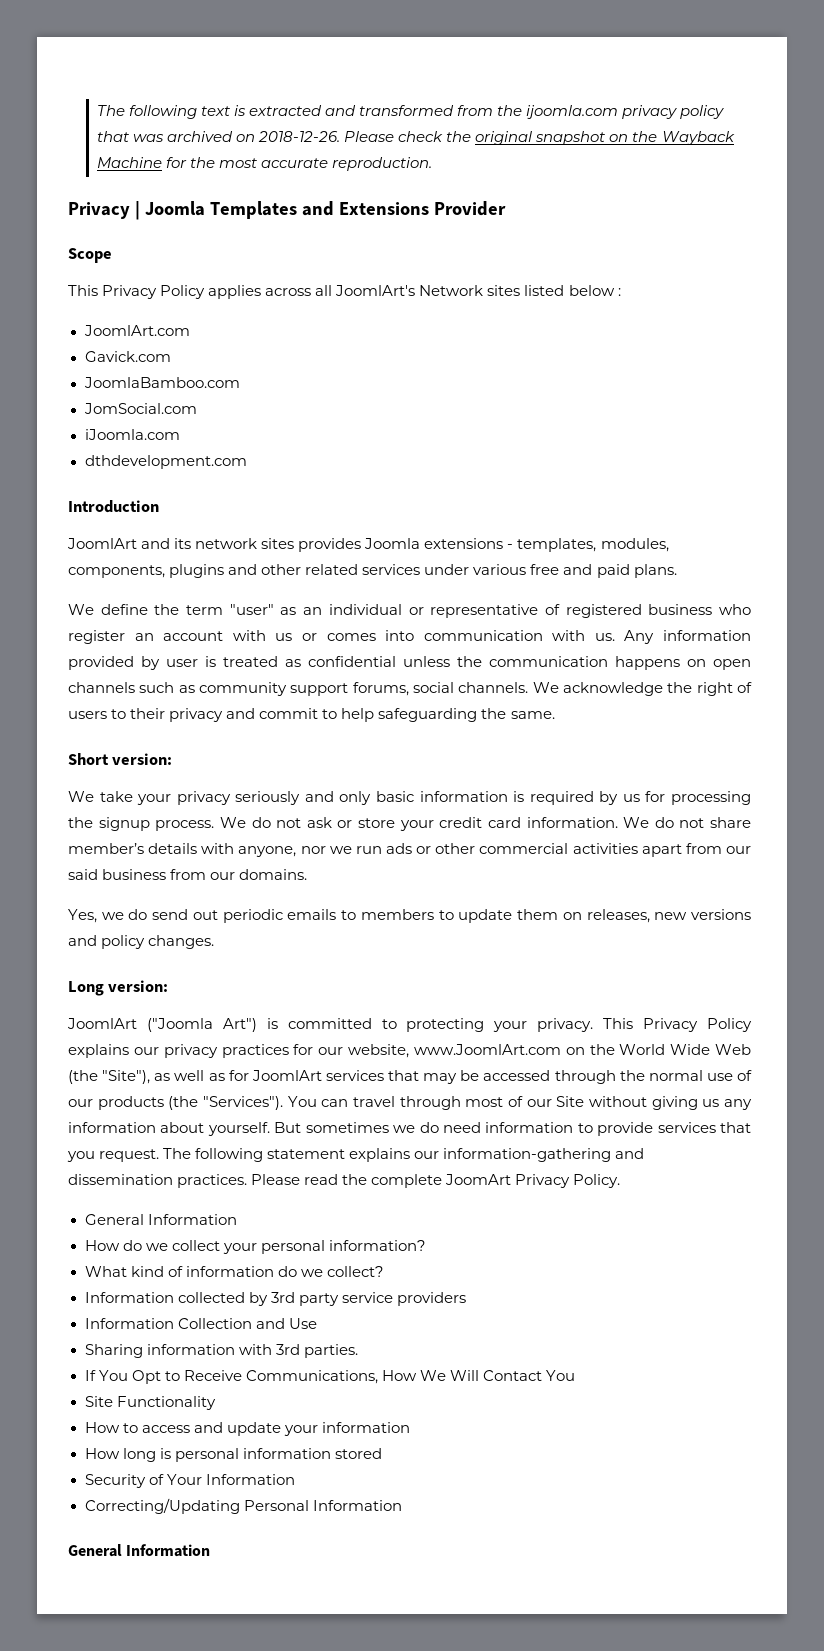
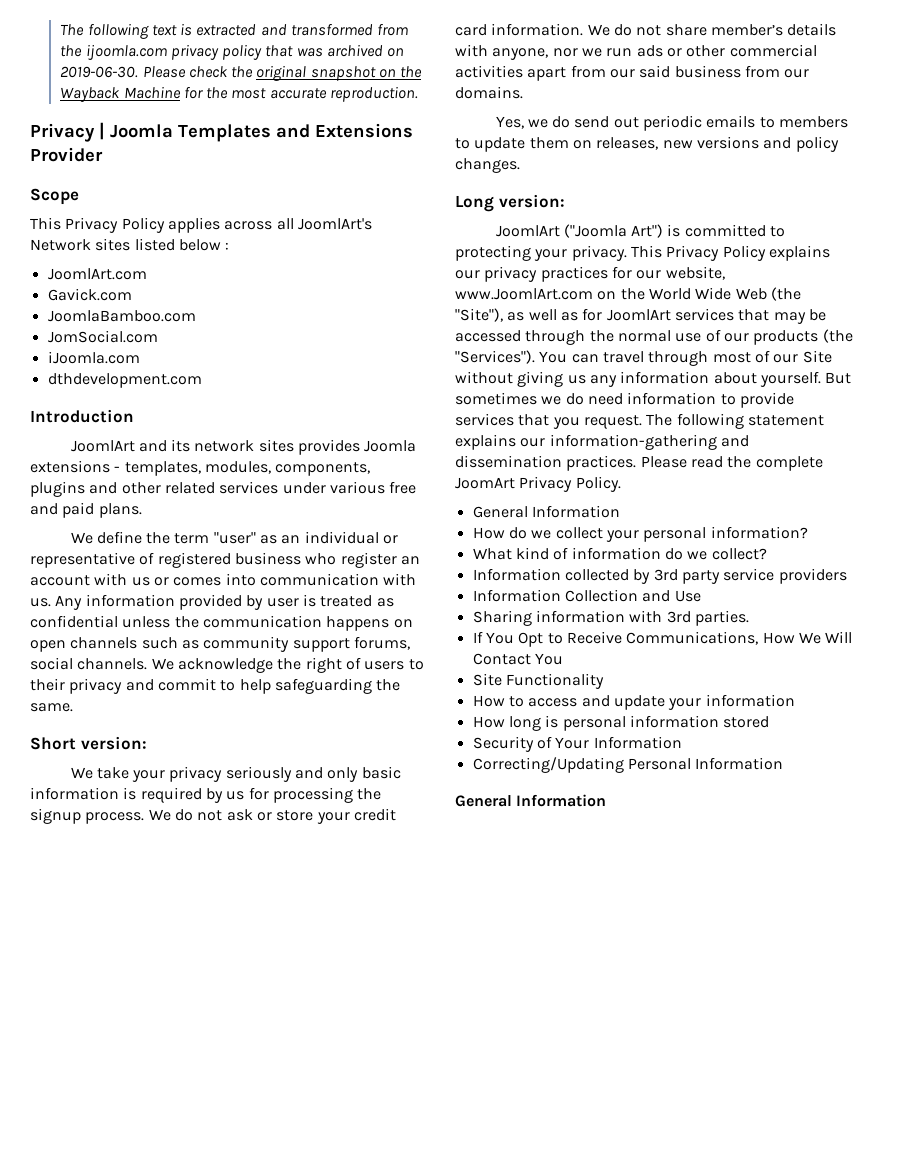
- The following text is extracted and transformed from the ijoomla.com privacy policy that was archived on 2018-12-26.
+ The following text is extracted and transformed from the ijoomla.com privacy policy that was archived on 2019-06-30.

